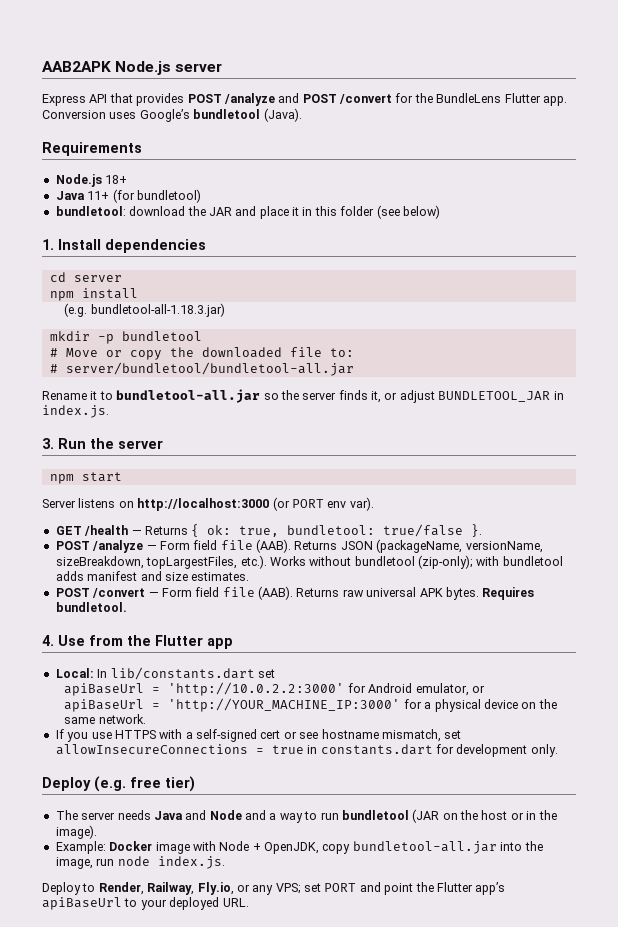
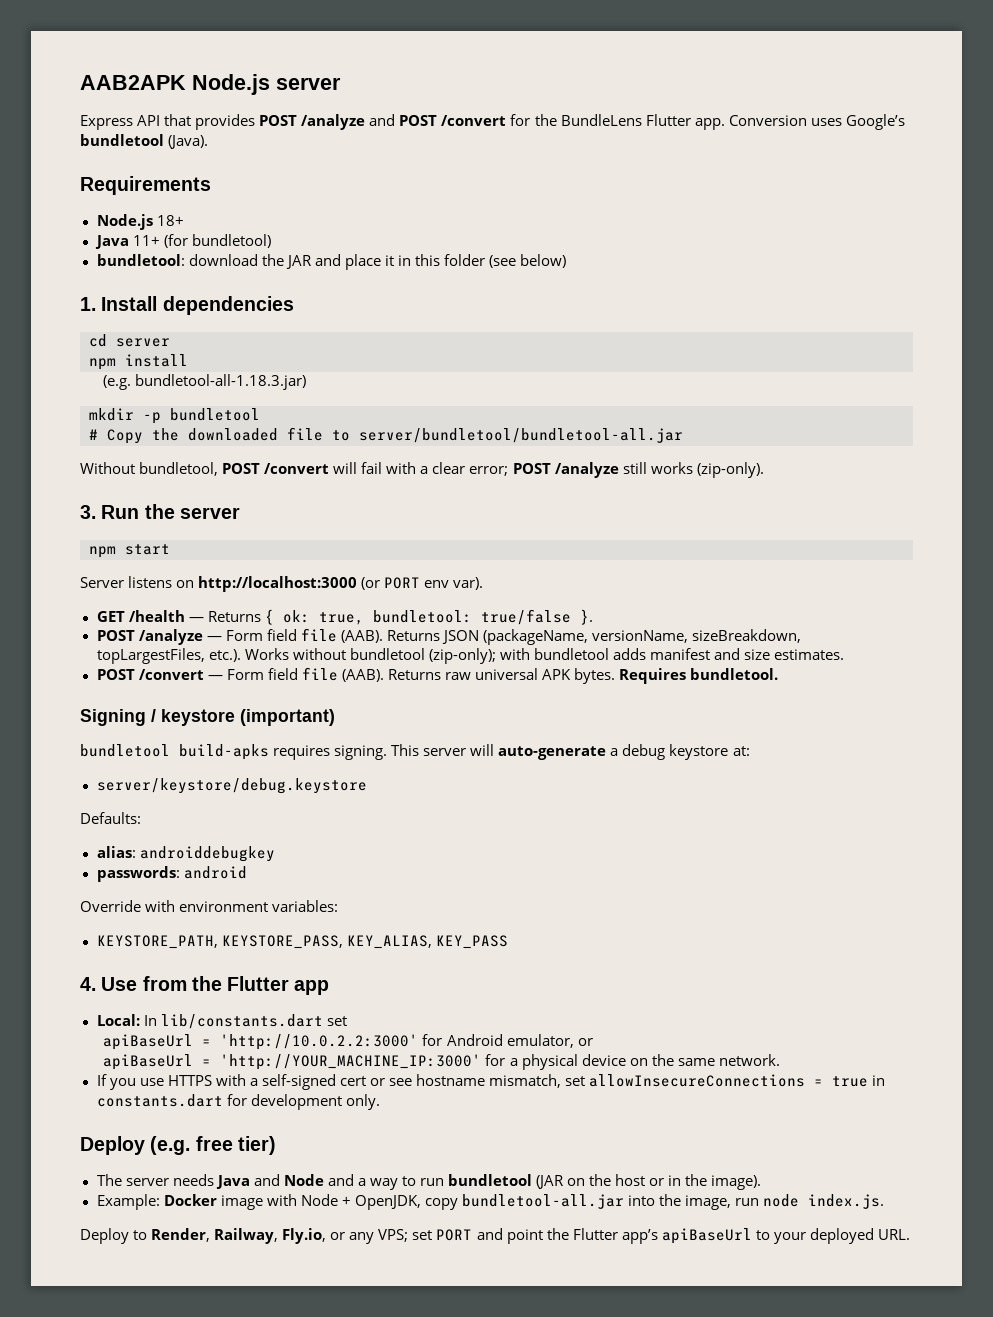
- # Move or copy the downloaded file to:
- # server/bundletool/bundletool-all.jar
+ # Copy the downloaded file to server/bundletool/bundletool-all.jar
- Rename it to bundletool-all.jar so the server finds it, or adjust BUNDLETOOL_JAR in index.js.
+ Without bundletool, POST /convert will fail with a clear error; POST /analyze still works (zip-only).
+ Signing / keystore (important)
+ bundletool build-apks requires signing. This server will auto-generate a debug keystore at:
+ server/keystore/debug.keystore
+ Defaults:
+ alias: androiddebugkey
+ passwords: android
+ Override with environment variables:
+ KEYSTORE_PATH, KEYSTORE_PASS, KEY_ALIAS, KEY_PASS

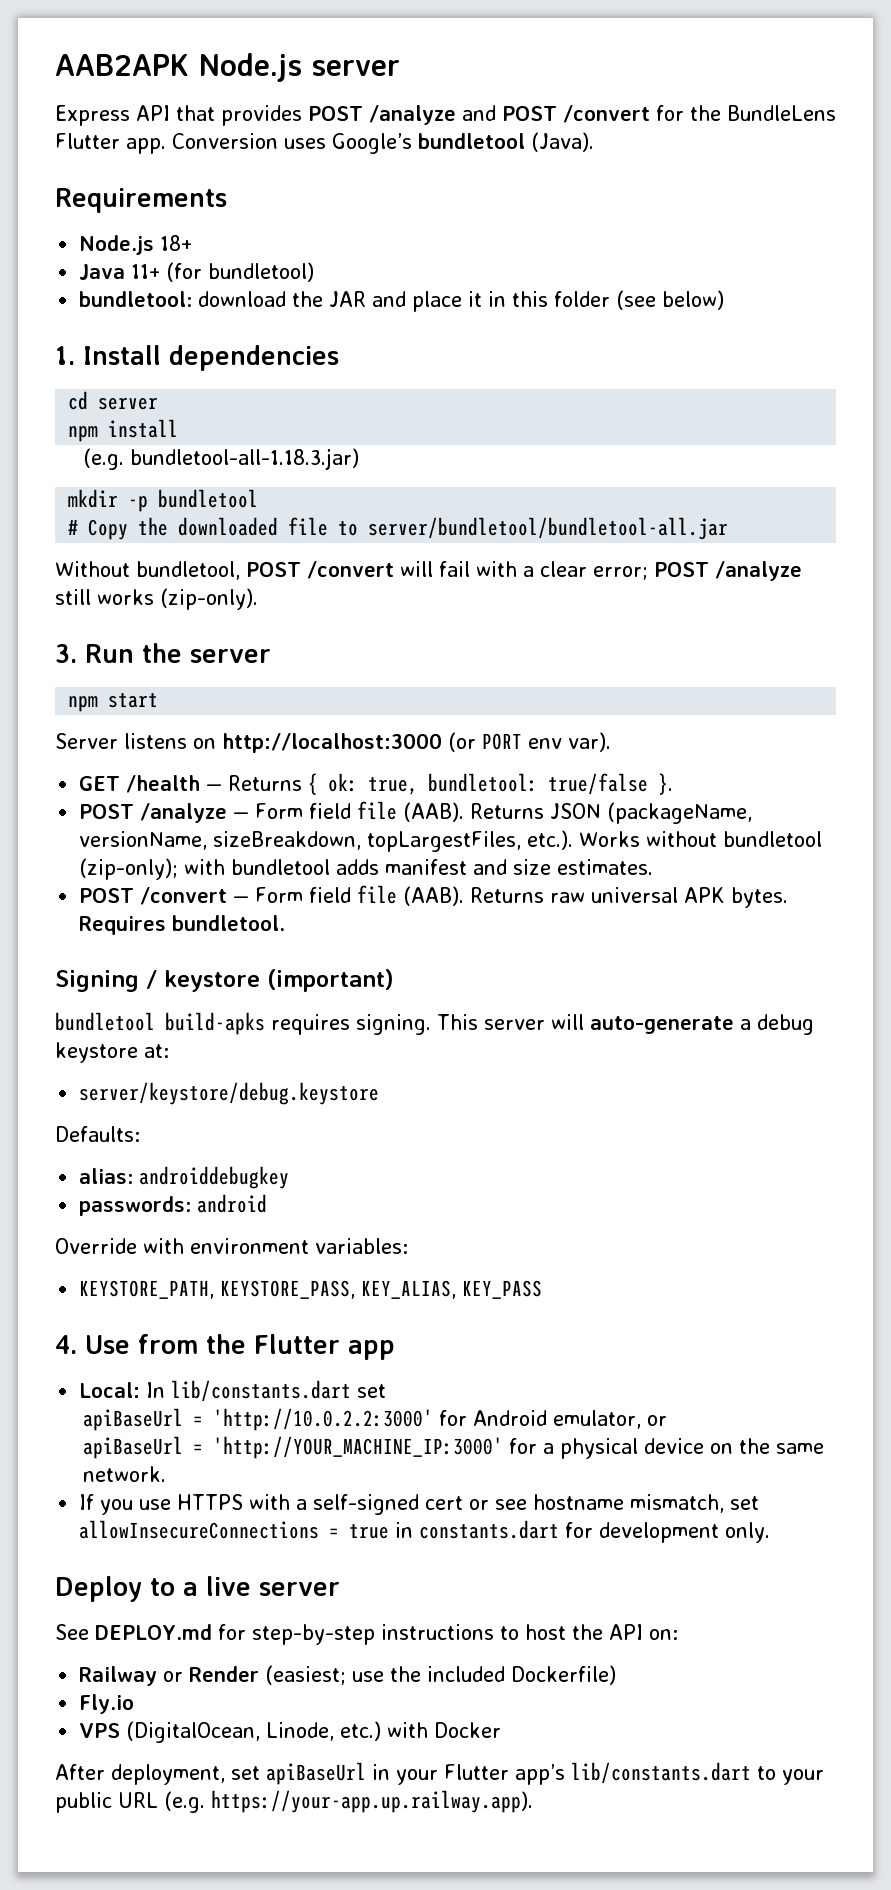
- Deploy (e.g. free tier)
- The server needs Java and Node and a way to run bundletool (JAR on the host or in the image).
- Example: Docker image with Node + OpenJDK, copy bundletool-all.jar into the image, run node index.js.
- Deploy to Render, Railway, Fly.io, or any VPS; set PORT and point the Flutter app’s apiBaseUrl to your deployed URL.
+ Deploy to a live server
+ See DEPLOY.md for step-by-step instructions to host the API on:
+ Railway or Render (easiest; use the included Dockerfile)
+ Fly.io
+ VPS (DigitalOcean, Linode, etc.) with Docker
+ After deployment, set apiBaseUrl in your Flutter app’s lib/constants.dart to your public URL (e.g. https://your-app.up.railway.app).

